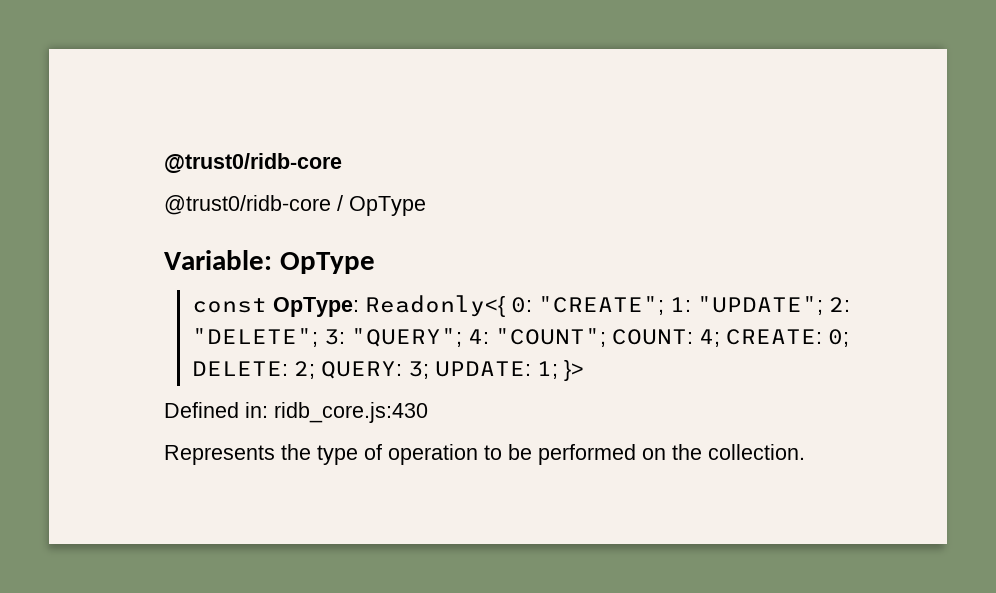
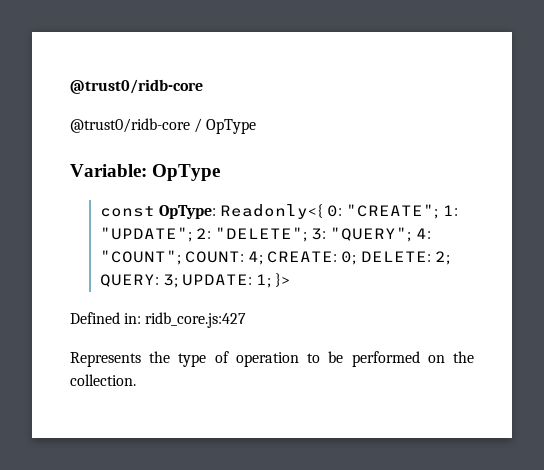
- Defined in: ridb_core.js:430
+ Defined in: ridb_core.js:427

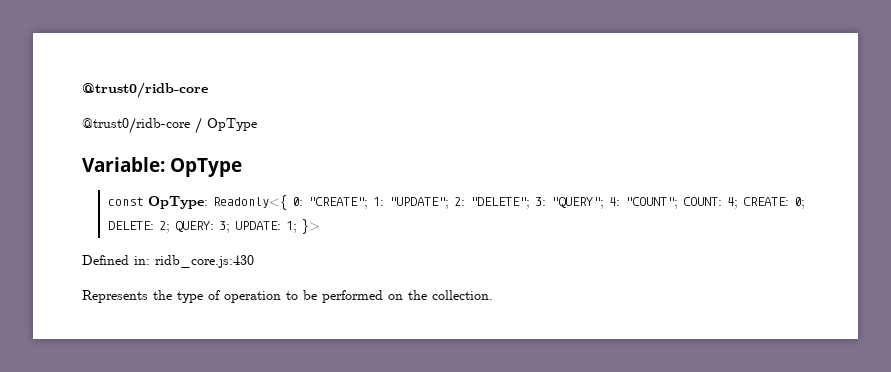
- Defined in: ridb_core.js:427
+ Defined in: ridb_core.js:430

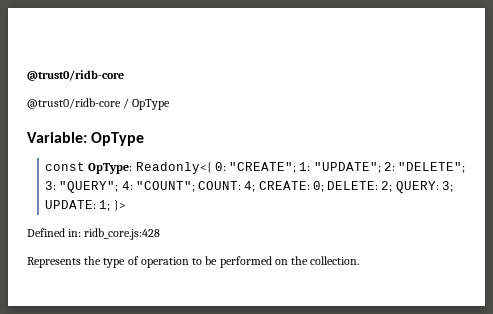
- Defined in: ridb_core.js:430
+ Defined in: ridb_core.js:428

